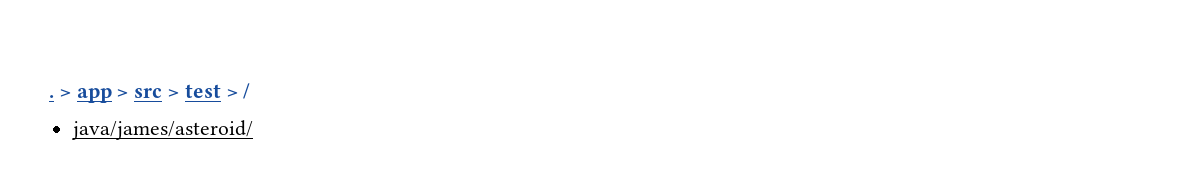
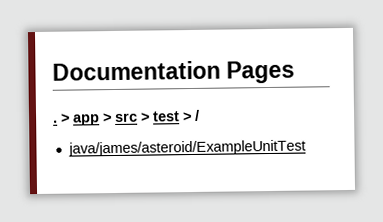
+ Documentation Pages
- java/james/asteroid/
+ java/james/asteroid/ExampleUnitTest

